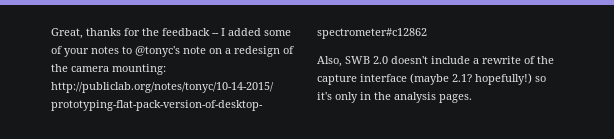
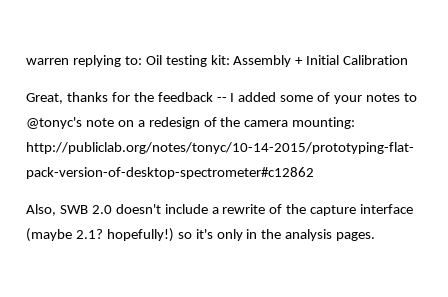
+ warren replying to: Oil testing kit: Assembly + Initial Calibration

